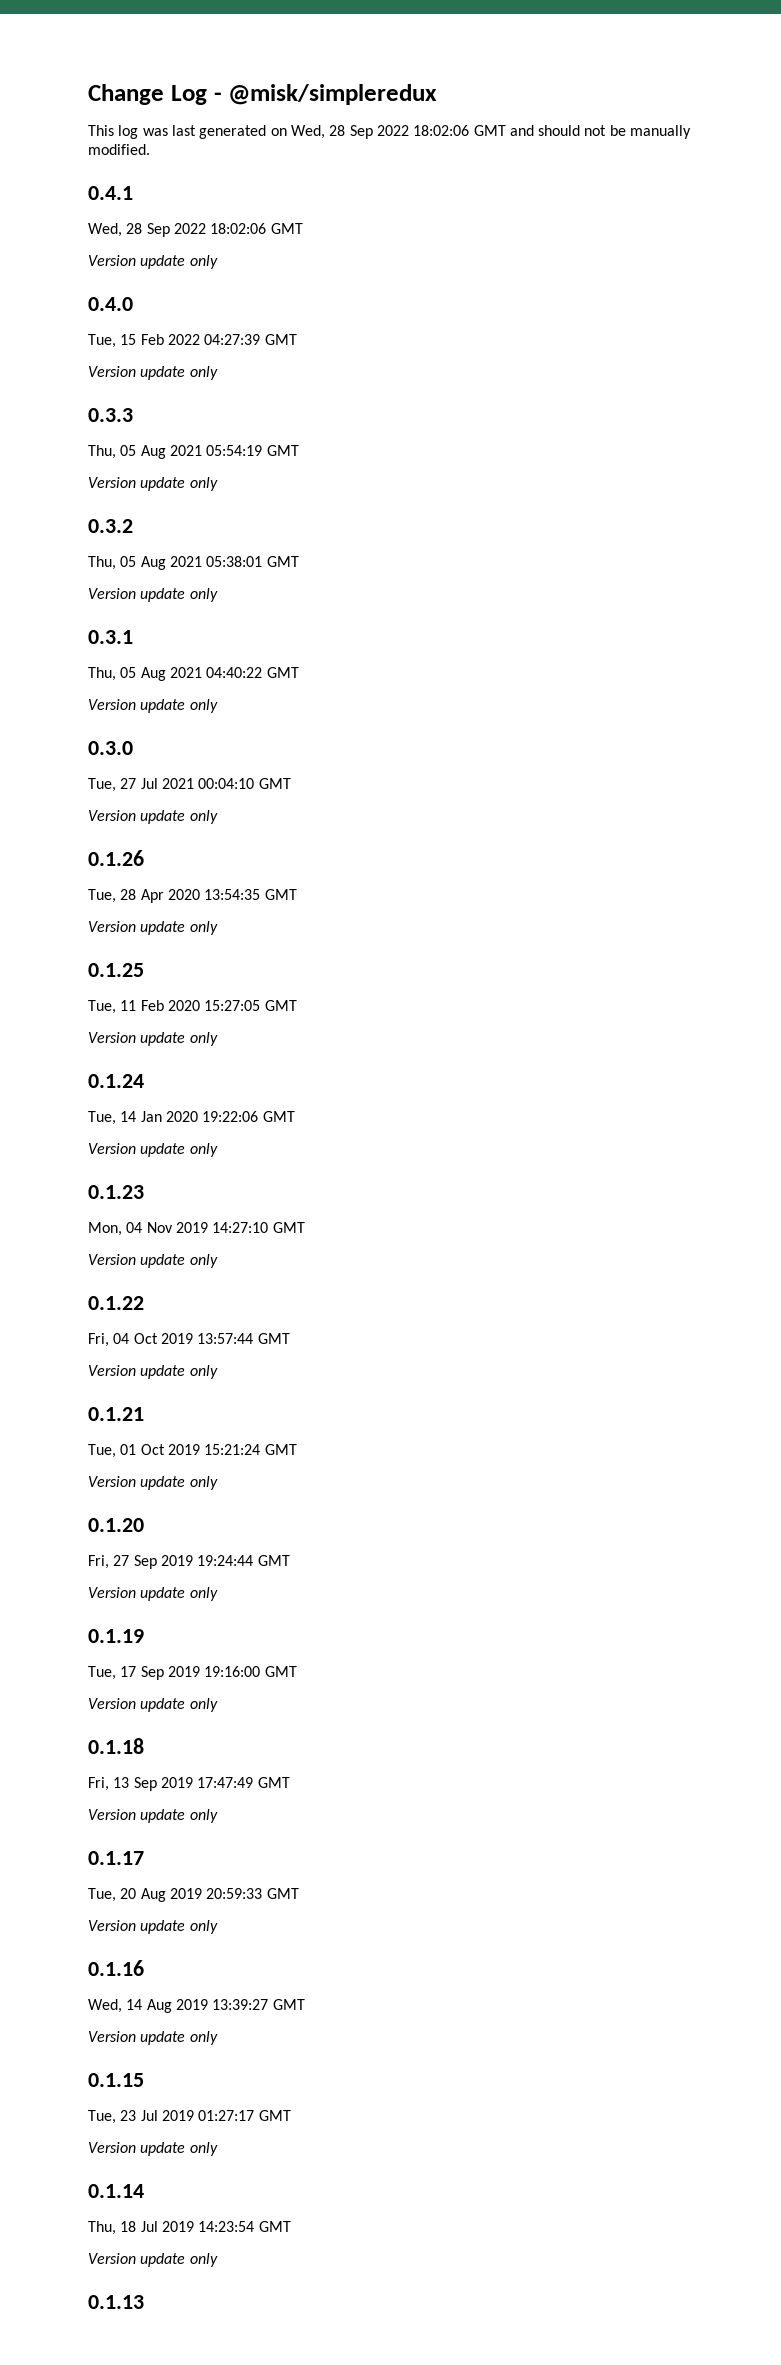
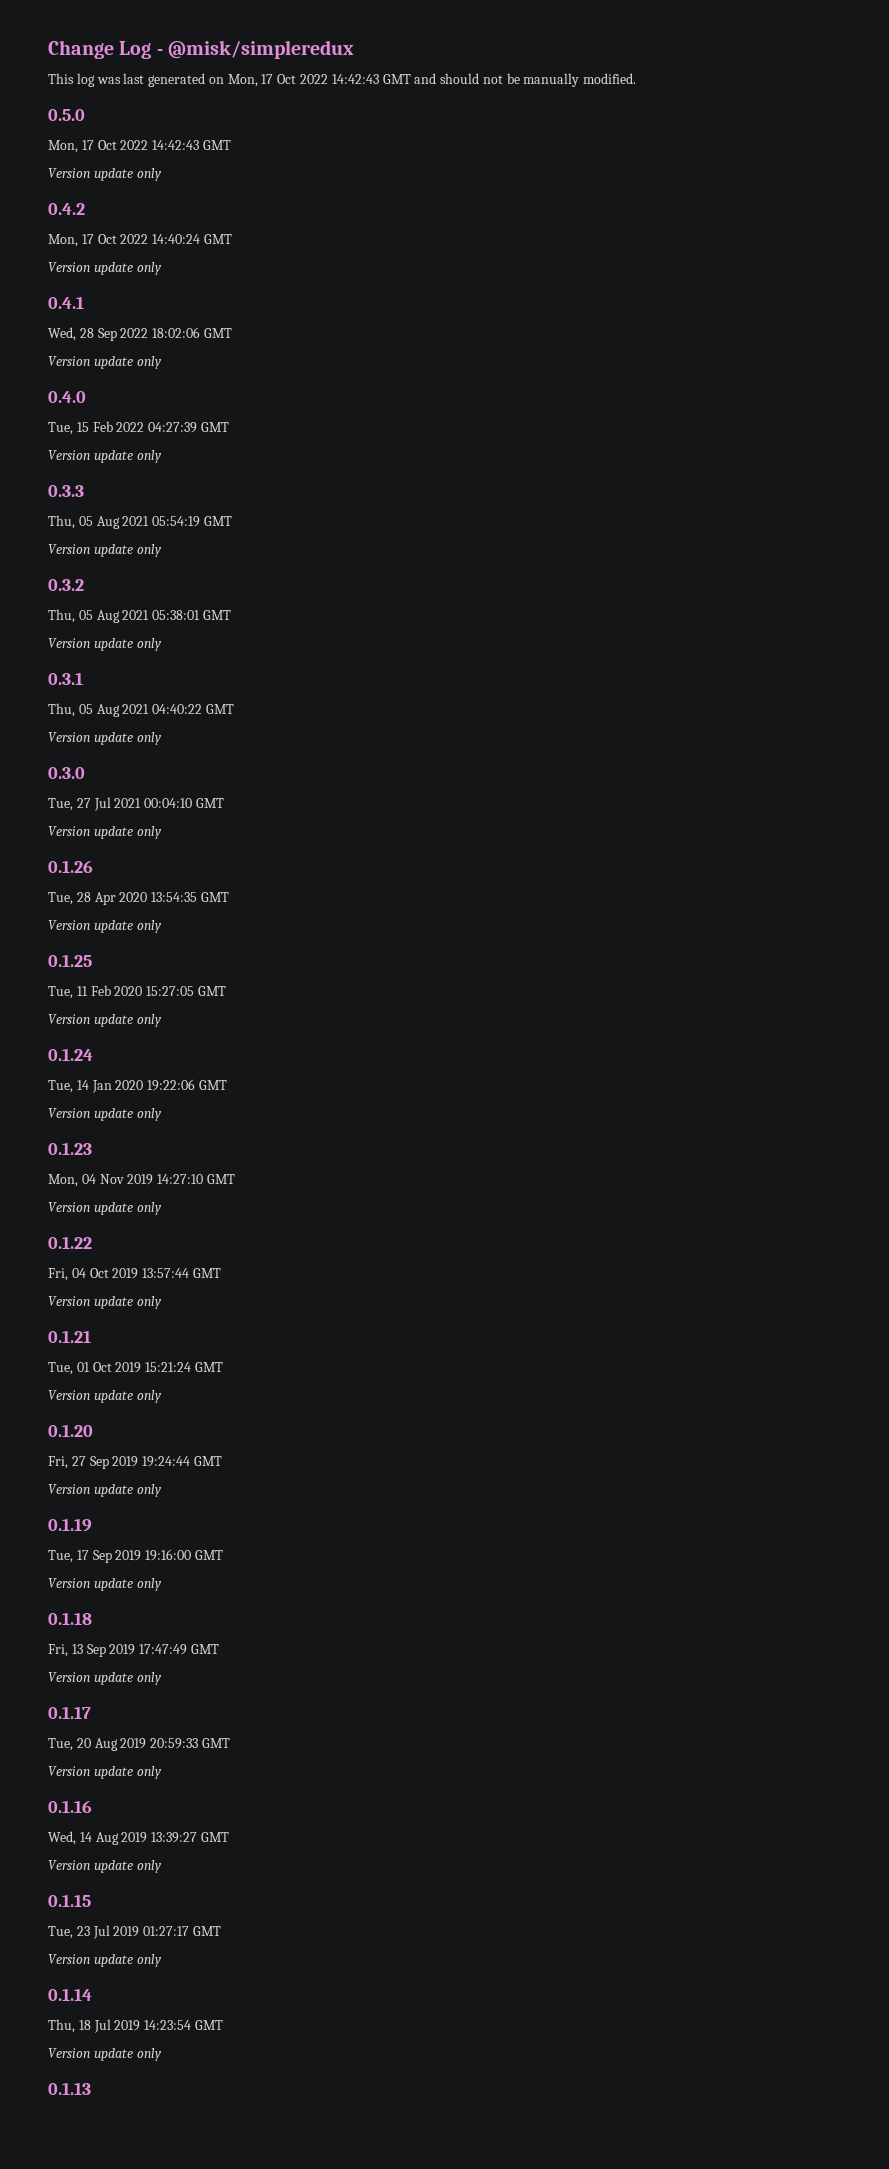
- This log was last generated on Wed, 28 Sep 2022 18:02:06 GMT and should not be manually modified.
+ This log was last generated on Mon, 17 Oct 2022 14:42:43 GMT and should not be manually modified.
+ 0.5.0
+ Mon, 17 Oct 2022 14:42:43 GMT
+ Version update only
+ 0.4.2
+ Mon, 17 Oct 2022 14:40:24 GMT
+ Version update only

